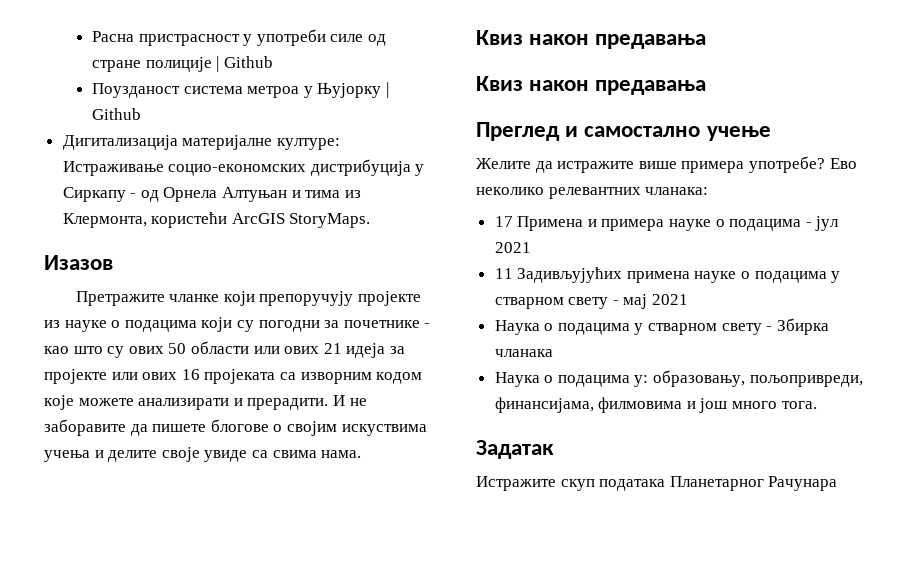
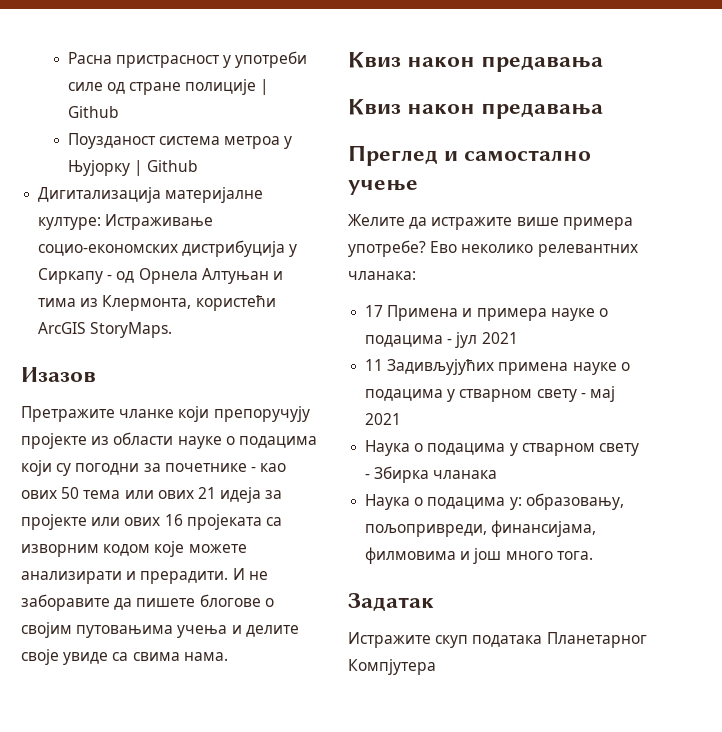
- Претражите чланке који препоручују пројекте из науке о подацима који су погодни за почетнике - као што су ових 50 области или ових 21 идеја за пројекте или ових 16 пројеката са изворним кодом које можете анализирати и прерадити.
+ Претражите чланке који препоручују пројекте из области науке о подацима који су погодни за почетнике - као ових 50 тема или ових 21 идеја за пројекте или ових 16 пројеката са изворним кодом које можете анализирати и прерадити.
- И не заборавите да пишете блогове о својим искуствима учења и делите своје увиде са свима нама.
+ И не заборавите да пишете блогове о својим путовањима учења и делите своје увиде са свима нама.
- Истражите скуп података Планетарног Рачунара
+ Истражите скуп података Планетарног Компјутера

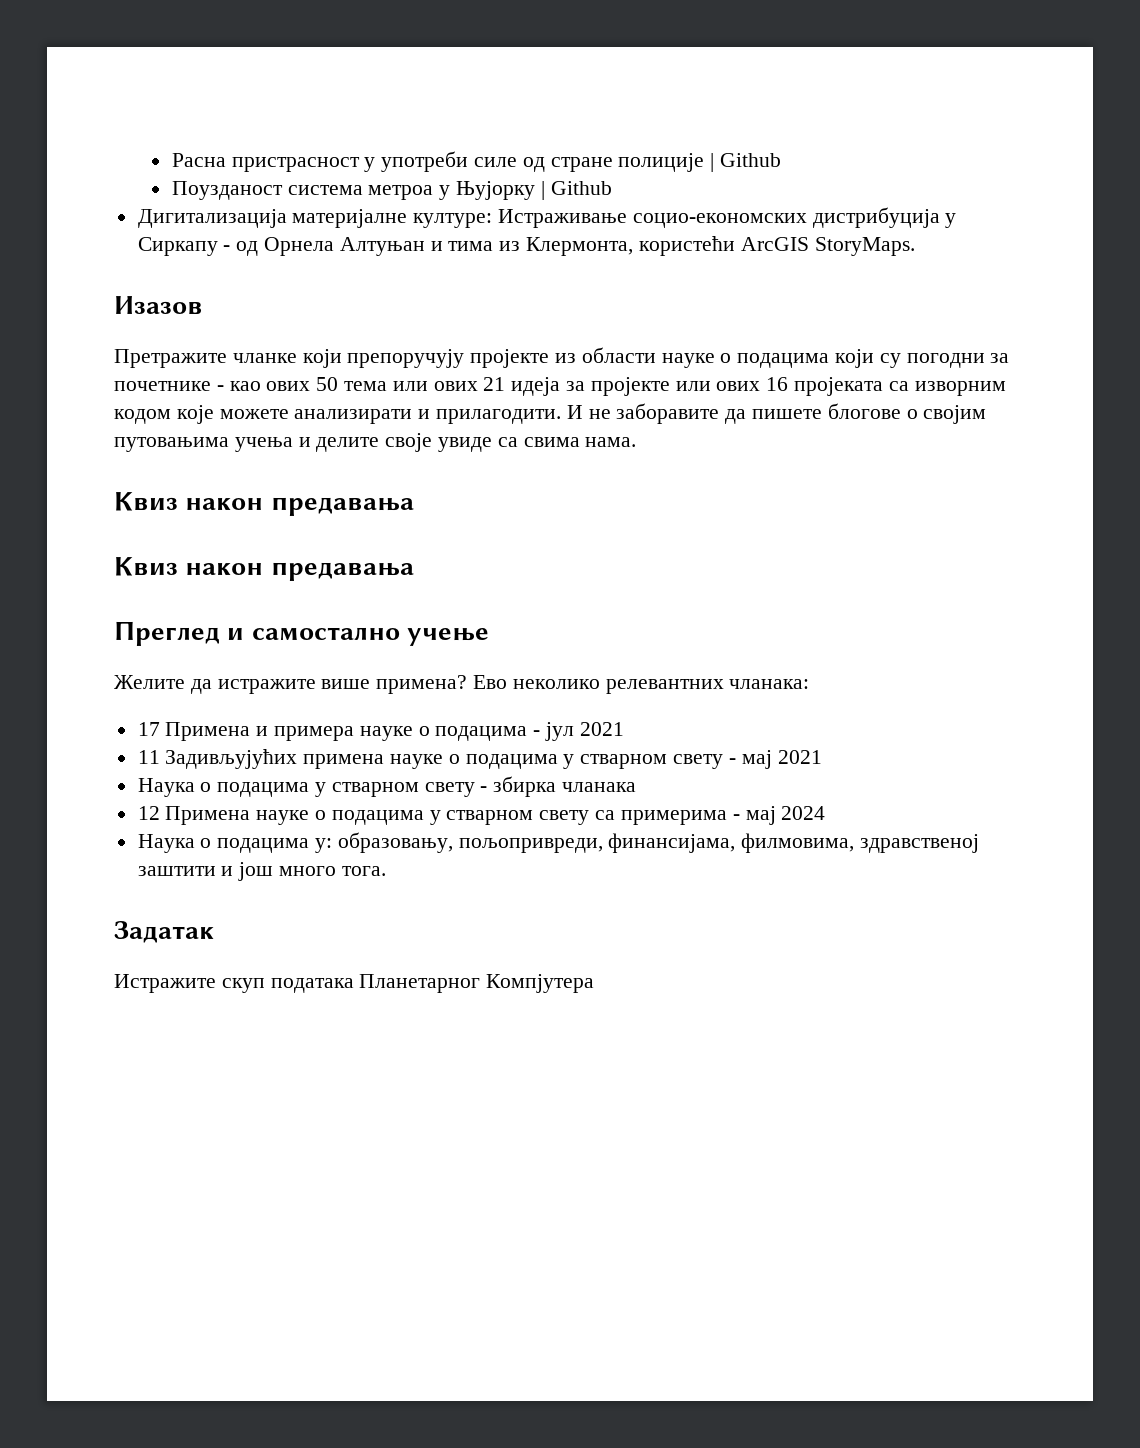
- Претражите чланке који препоручују пројекте из области науке о подацима који су погодни за почетнике - као ових 50 тема или ових 21 идеја за пројекте или ових 16 пројеката са изворним кодом које можете анализирати и прерадити.
+ Претражите чланке који препоручују пројекте из области науке о подацима који су погодни за почетнике - као ових 50 тема или ових 21 идеја за пројекте или ових 16 пројеката са изворним кодом које можете анализирати и прилагодити.
- Желите да истражите више примера употребе?
+ Желите да истражите више примена?
- Наука о подацима у стварном свету - Збирка чланака
+ Наука о подацима у стварном свету - збирка чланака
+ 12 Примена науке о подацима у стварном свету са примерима - мај 2024
- Наука о подацима у: образовању, пољопривреди, финансијама, филмовима и још много тога.
+ Наука о подацима у: образовању, пољопривреди, финансијама, филмовима, здравственој заштити и још много тога.

